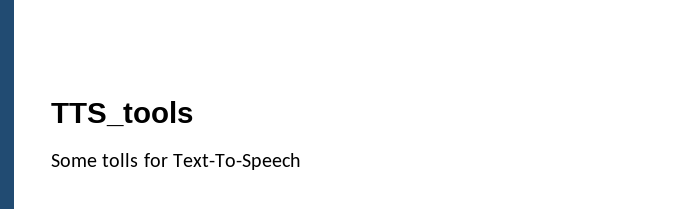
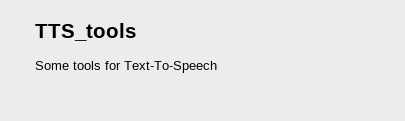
- Some tolls for Text-To-Speech
+ Some tools for Text-To-Speech

